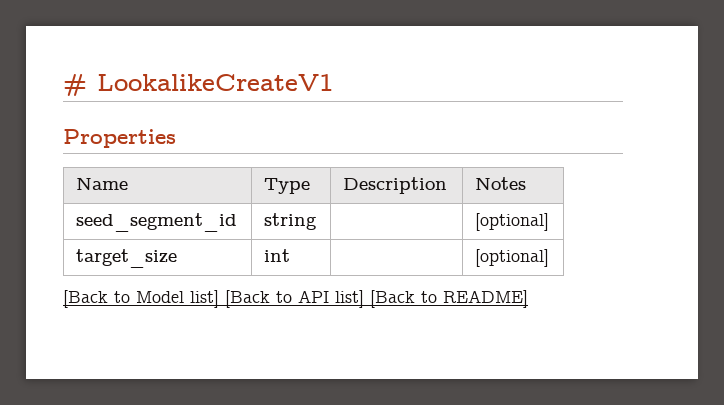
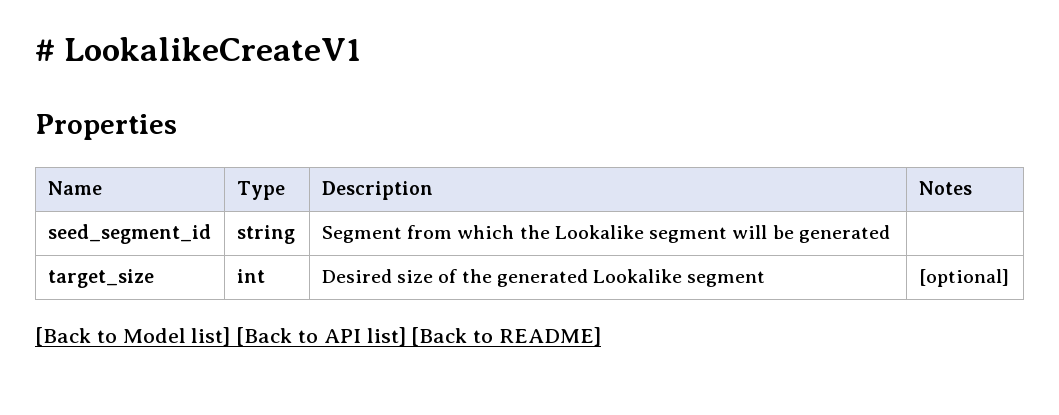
- seed_segment_id | string | | [optional]
- target_size | int | | [optional]
+ seed_segment_id | string | Segment from which the Lookalike segment will be generated |
+ target_size | int | Desired size of the generated Lookalike segment | [optional]

